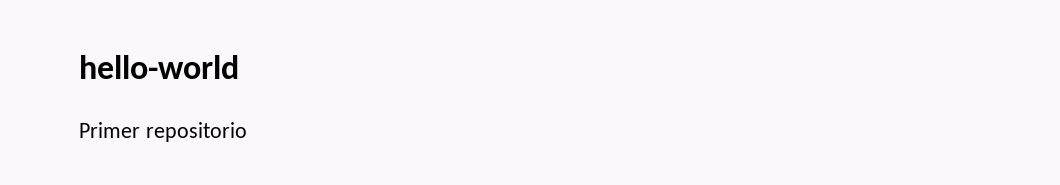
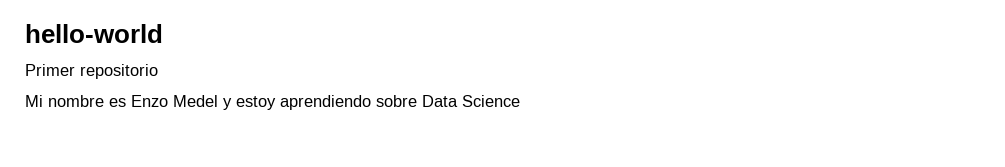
+ Mi nombre es Enzo Medel y estoy aprendiendo sobre Data Science

